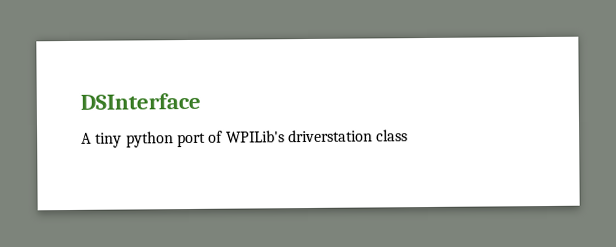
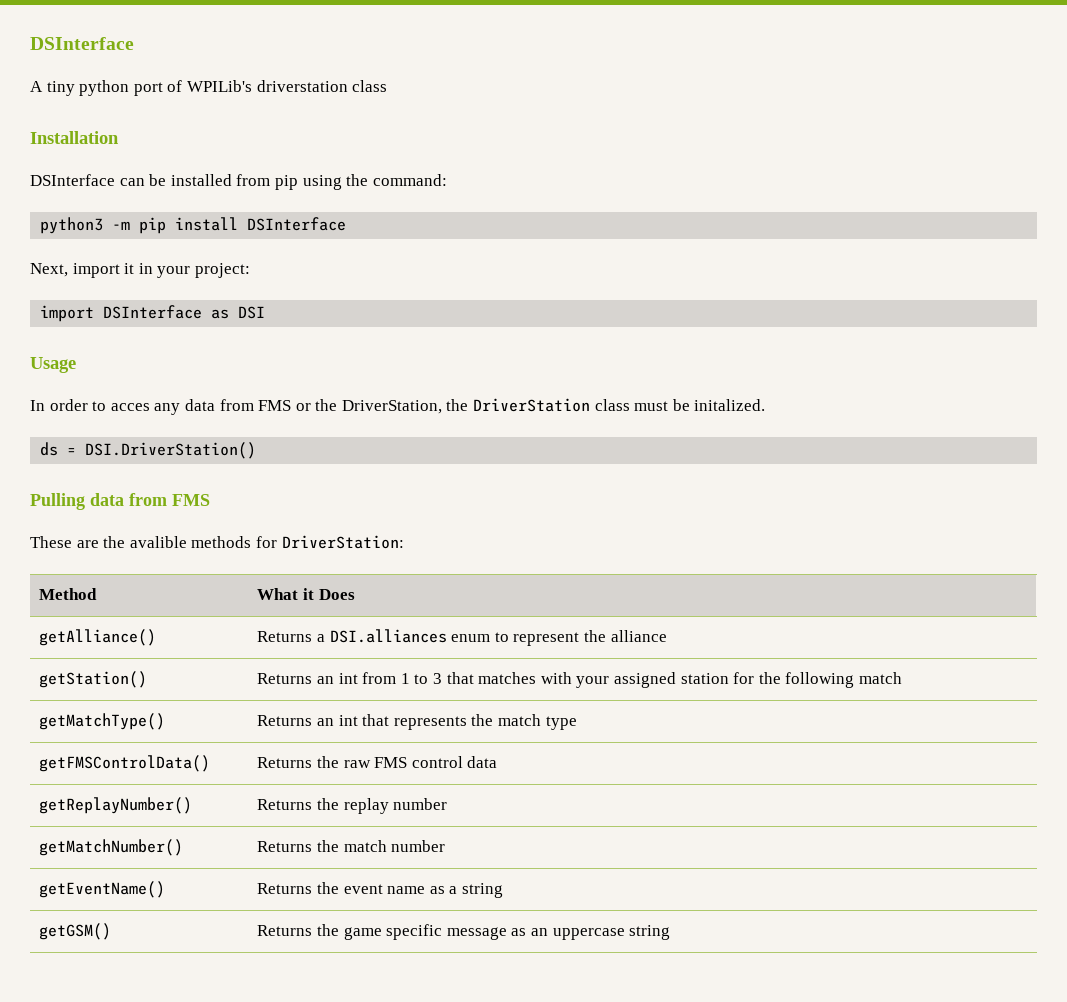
+ Installation
+ DSInterface can be installed from pip using the command:
+ python3 -m pip install DSInterface
+ Next, import it in your project:
+ import DSInterface as DSI
+ Usage
+ In order to acces any data from FMS or the DriverStation, the DriverStation class must be initalized.
+ ds = DSI.DriverStation()
+ Pulling data from FMS
+ These are the avalible methods for DriverStation:
+ Method | What it Does
+ getAlliance() | Returns a DSI.alliances enum to represent the alliance
+ getStation() | Returns an int from 1 to 3 that matches with your assigned station for the following match
+ getMatchType() | Returns an int that represents the match type
+ getFMSControlData() | Returns the raw FMS control data
+ getReplayNumber() | Returns the replay number
+ getMatchNumber() | Returns the match number
+ getEventName() | Returns the event name as a string
+ getGSM() | Returns the game specific message as an uppercase string

